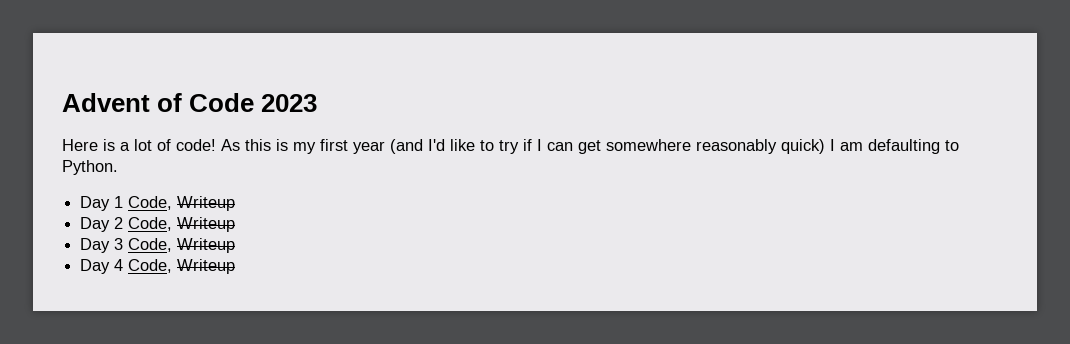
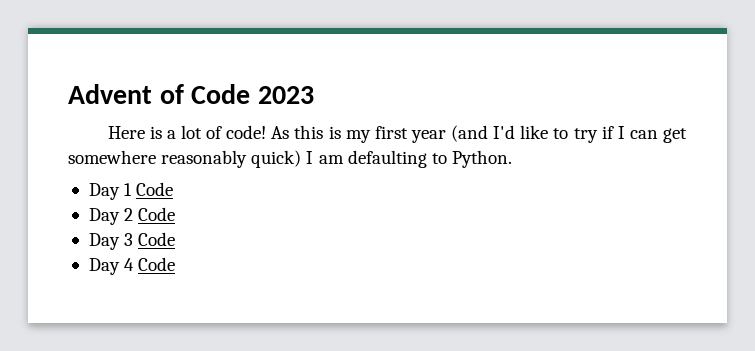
- Day 1 Code, Writeup
+ Day 1 Code
- Day 2 Code, Writeup
+ Day 2 Code
- Day 3 Code, Writeup
+ Day 3 Code
- Day 4 Code, Writeup
+ Day 4 Code

